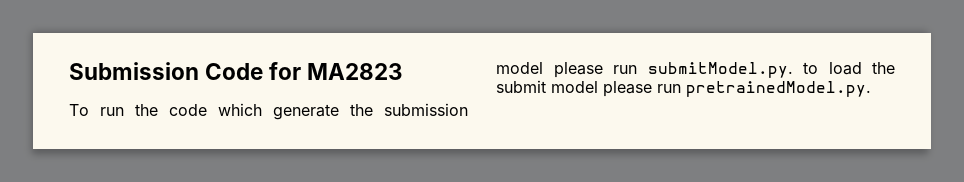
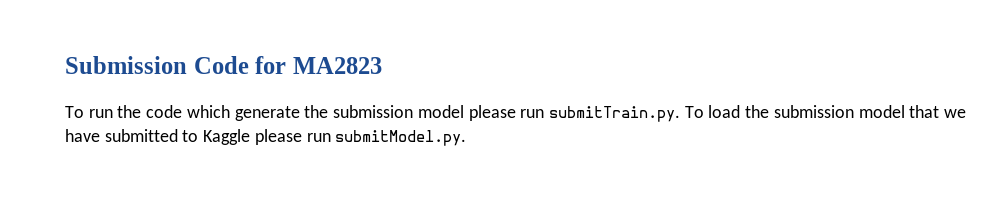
- To run the code which generate the submission model please run submitModel.py. to load the submit model please run pretrainedModel.py.
+ To run the code which generate the submission model please run submitTrain.py. To load the submission model that we have submitted to Kaggle please run submitModel.py.

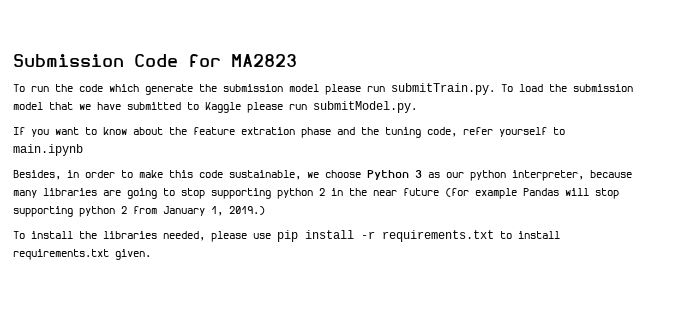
+ If you want to know about the feature extration phase and the tuning code, refer yourself to main.ipynb
+ Besides, in order to make this code sustainable, we choose Python 3 as our python interpreter, because many libraries are going to stop supporting python 2 in the near future (for example Pandas will stop supporting python 2 from January 1, 2019.)
+ To install the libraries needed, please use pip install -r requirements.txt to install requirements.txt given.

